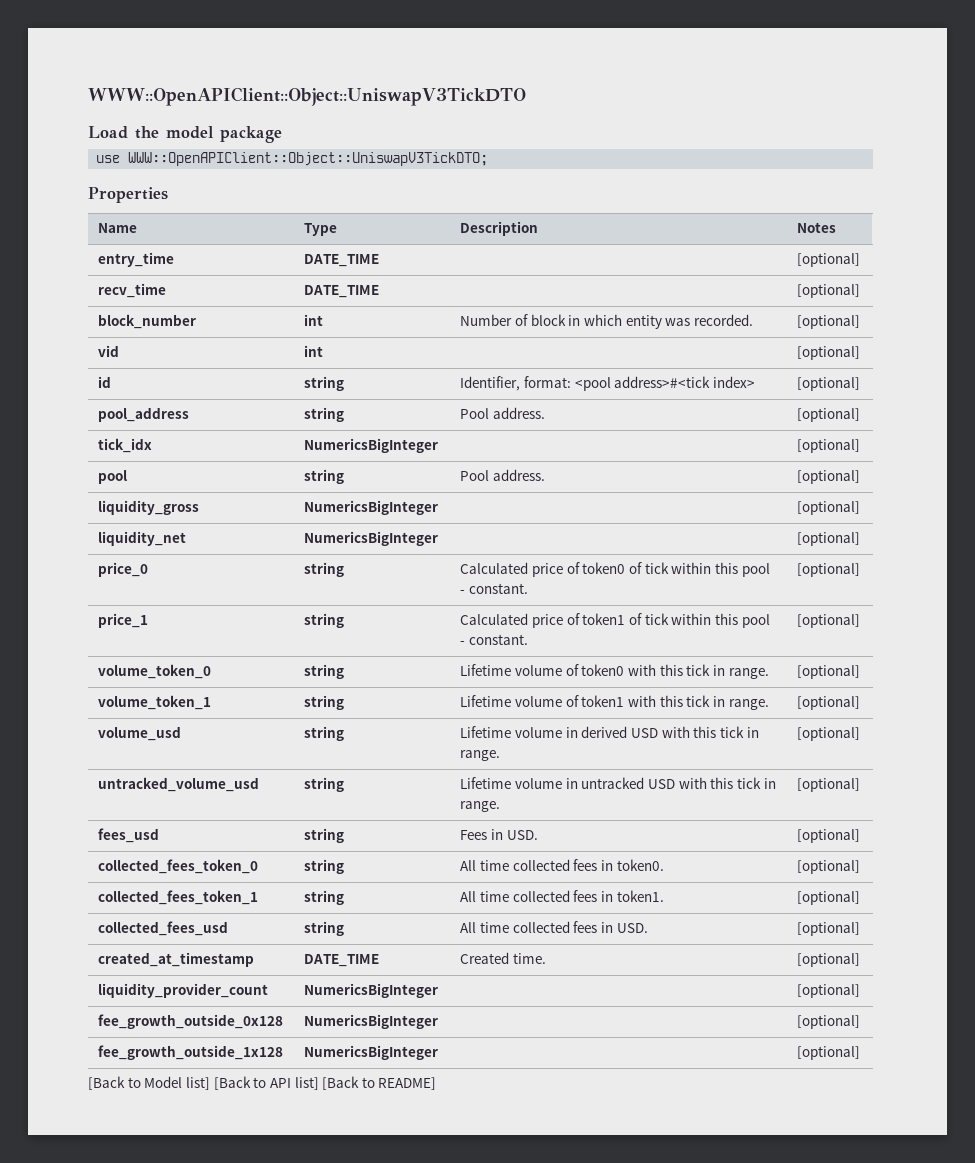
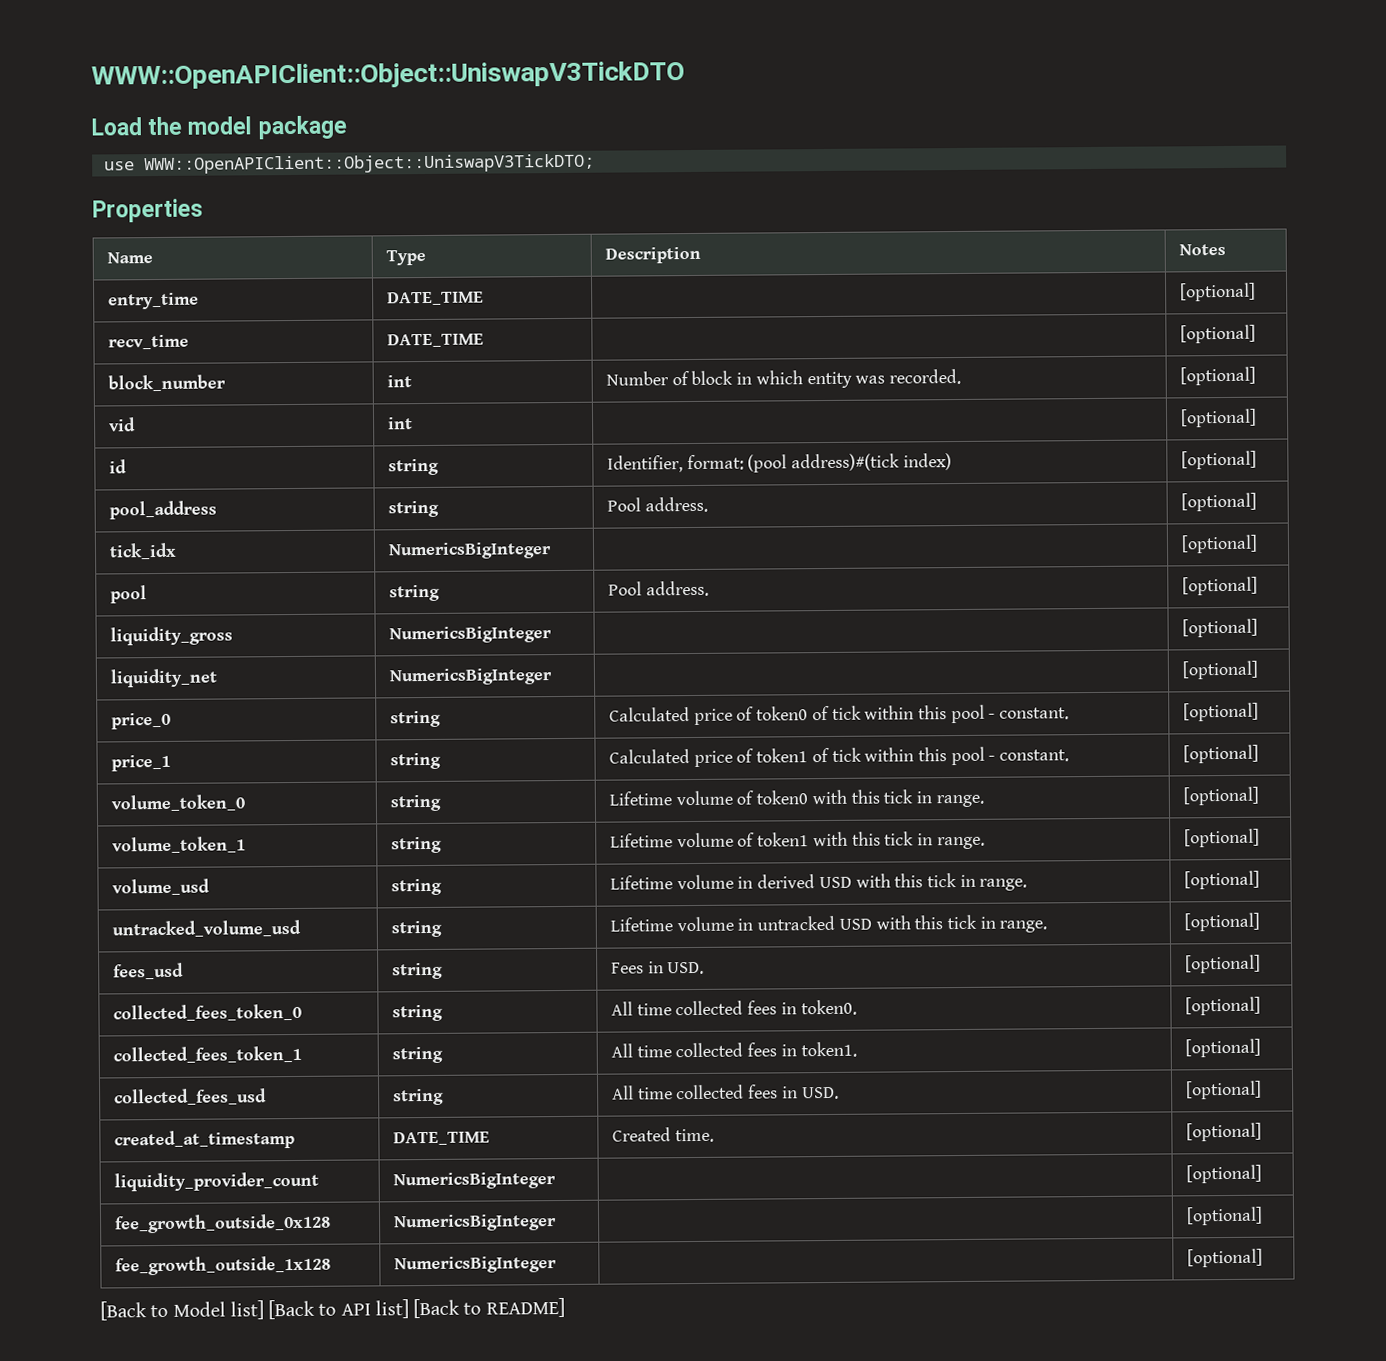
- id | string | Identifier, format: <pool address>#<tick index> | [optional]
+ id | string | Identifier, format: (pool address)#(tick index) | [optional]

